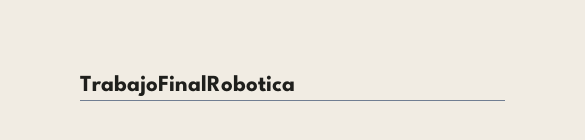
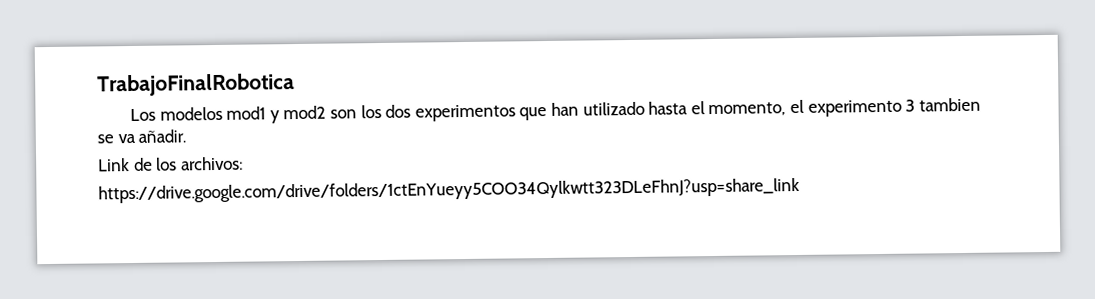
+ Los modelos mod1 y mod2 son los dos experimentos que han utilizado hasta el momento, el experimento 3 tambien se va añadir.
+ Link de los archivos:
+ https://drive.google.com/drive/folders/1ctEnYueyy5COO34Qylkwtt323DLeFhnJ?usp=share_link

